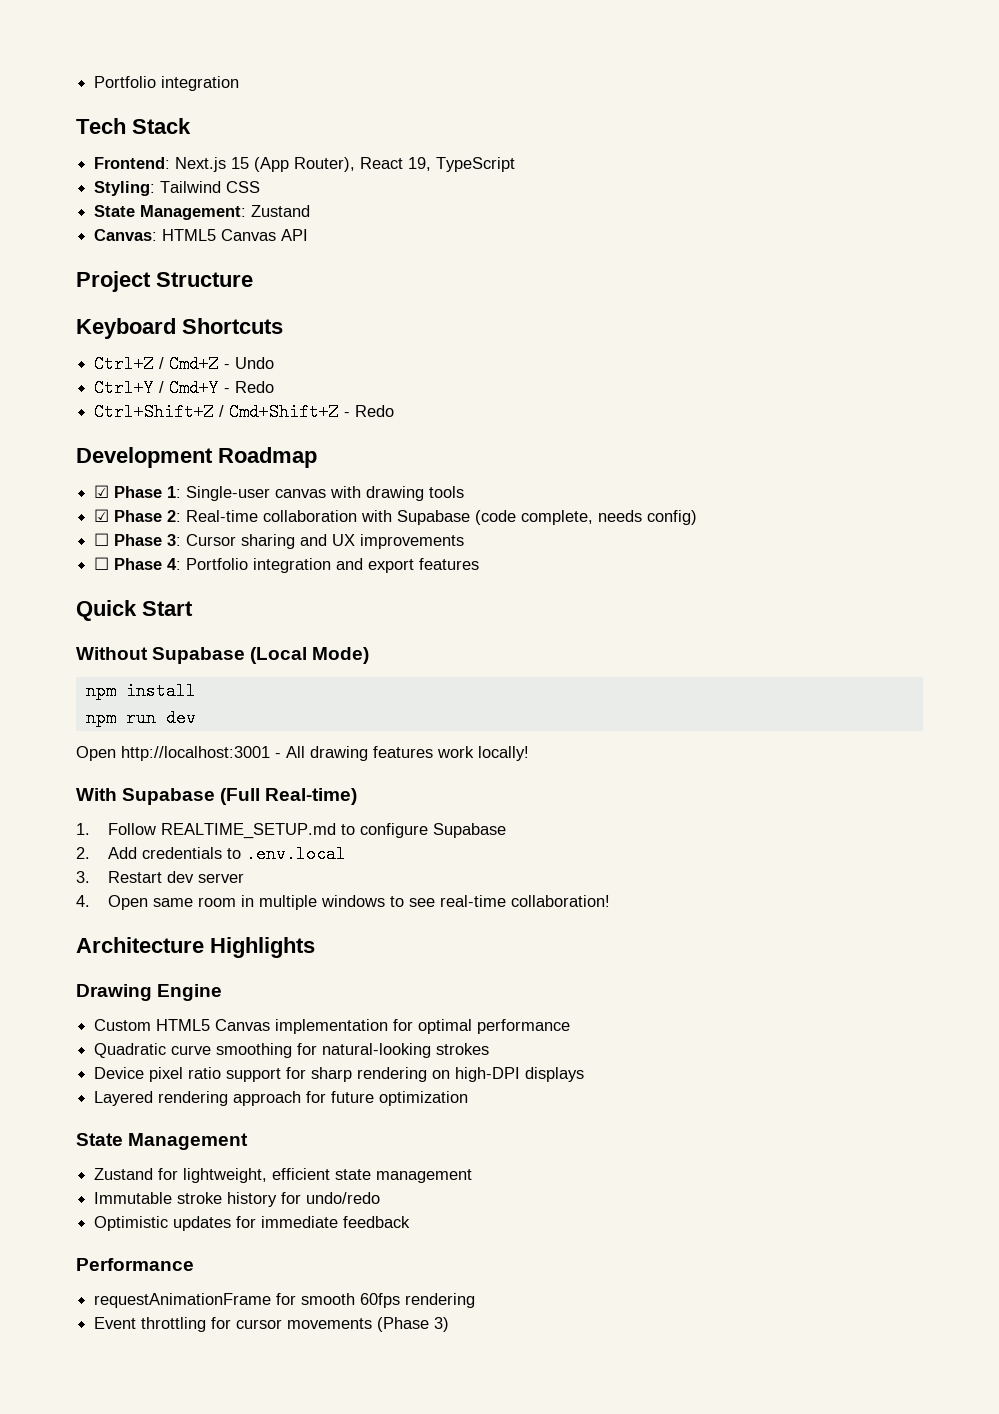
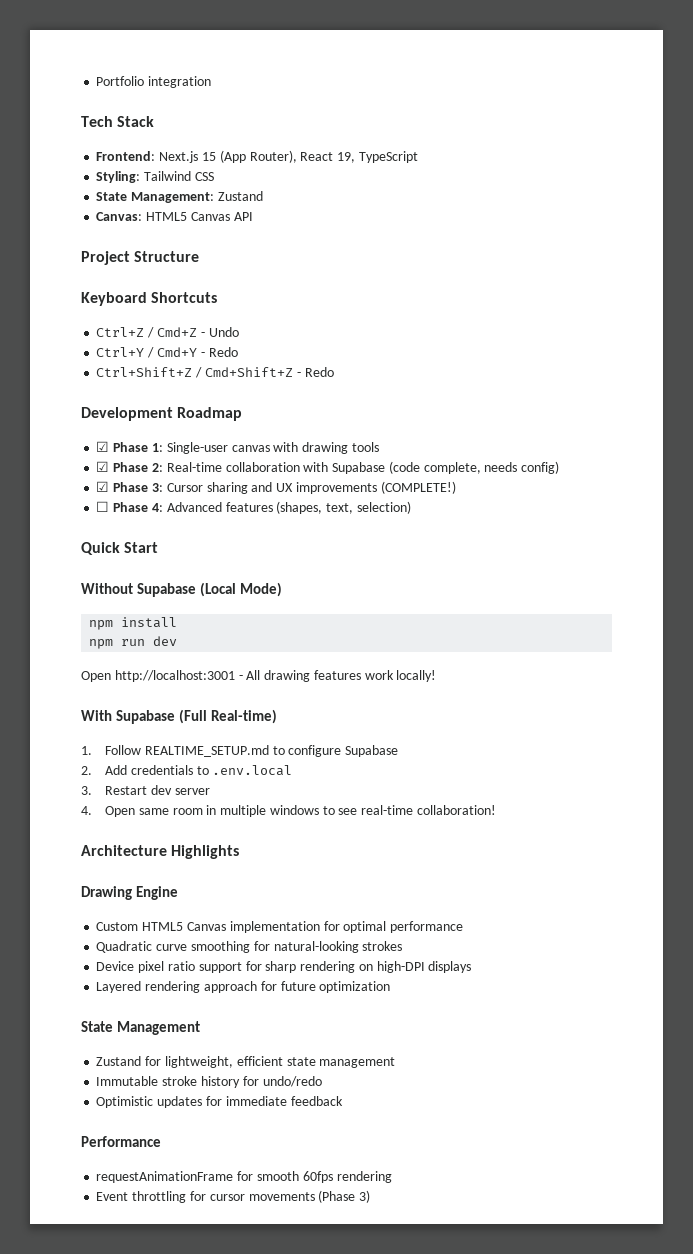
- ☐ Phase 3: Cursor sharing and UX improvements
+ ☑ Phase 3: Cursor sharing and UX improvements (COMPLETE!)
- ☐ Phase 4: Portfolio integration and export features
+ ☐ Phase 4: Advanced features (shapes, text, selection)

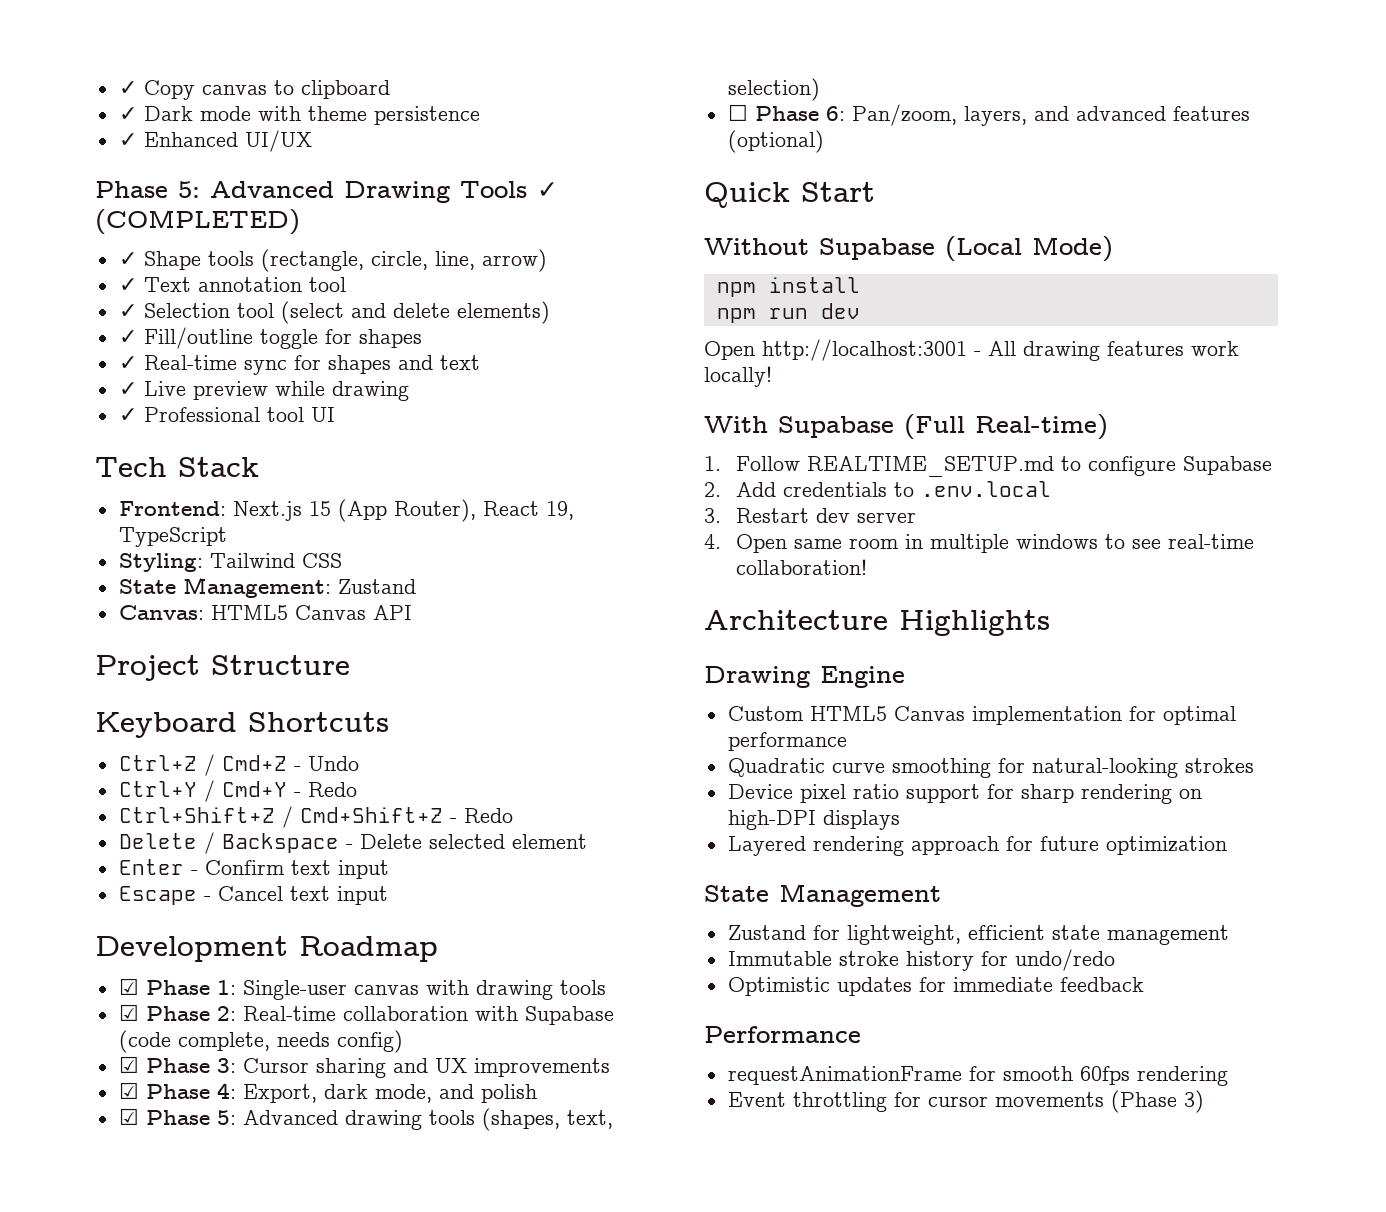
- Portfolio integration
+ ✓ Copy canvas to clipboard
+ ✓ Dark mode with theme persistence
+ ✓ Enhanced UI/UX
+ Phase 5: Advanced Drawing Tools ✓ (COMPLETED)
+ ✓ Shape tools (rectangle, circle, line, arrow)
+ ✓ Text annotation tool
+ ✓ Selection tool (select and delete elements)
+ ✓ Fill/outline toggle for shapes
+ ✓ Real-time sync for shapes and text
+ ✓ Live preview while drawing
+ ✓ Professional tool UI
+ Delete / Backspace - Delete selected element
+ Enter - Confirm text input
+ Escape - Cancel text input
- ☑ Phase 3: Cursor sharing and UX improvements (COMPLETE!)
- ☐ Phase 4: Advanced features (shapes, text, selection)
+ ☑ Phase 3: Cursor sharing and UX improvements
+ ☑ Phase 4: Export, dark mode, and polish
+ ☑ Phase 5: Advanced drawing tools (shapes, text, selection)
+ ☐ Phase 6: Pan/zoom, layers, and advanced features (optional)

